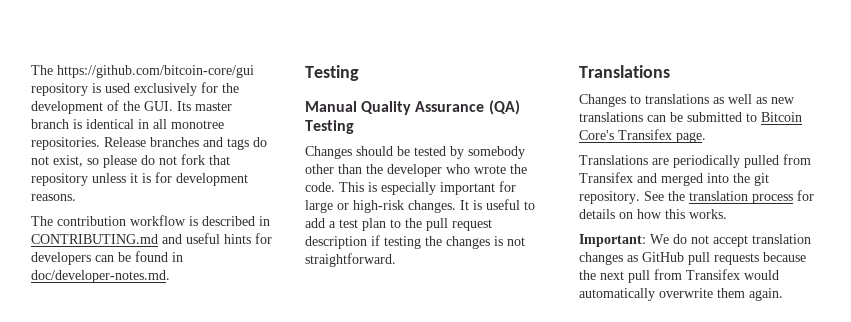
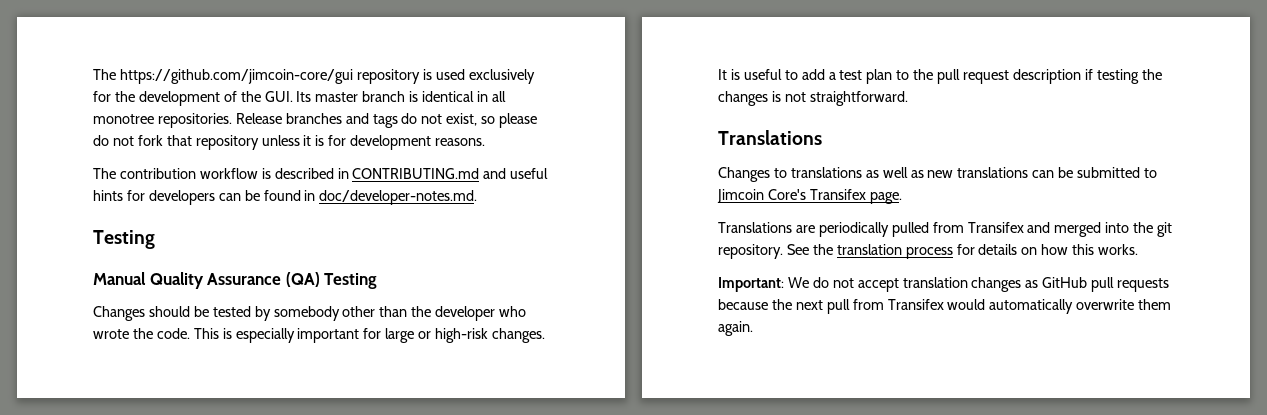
- The https://github.com/bitcoin-core/gui repository is used exclusively for the development of the GUI. Its master branch is identical in all monotree repositories.
+ The https://github.com/jimcoin-core/gui repository is used exclusively for the development of the GUI. Its master branch is identical in all monotree repositories.
- Changes to translations as well as new translations can be submitted to Bitcoin Core's Transifex page.
+ Changes to translations as well as new translations can be submitted to Jimcoin Core's Transifex page.

